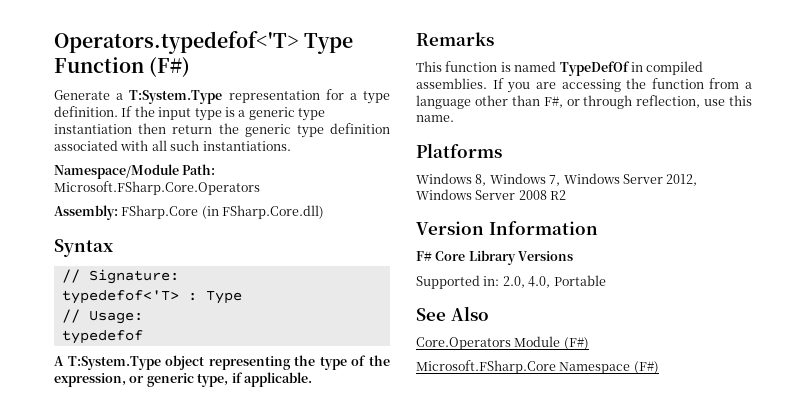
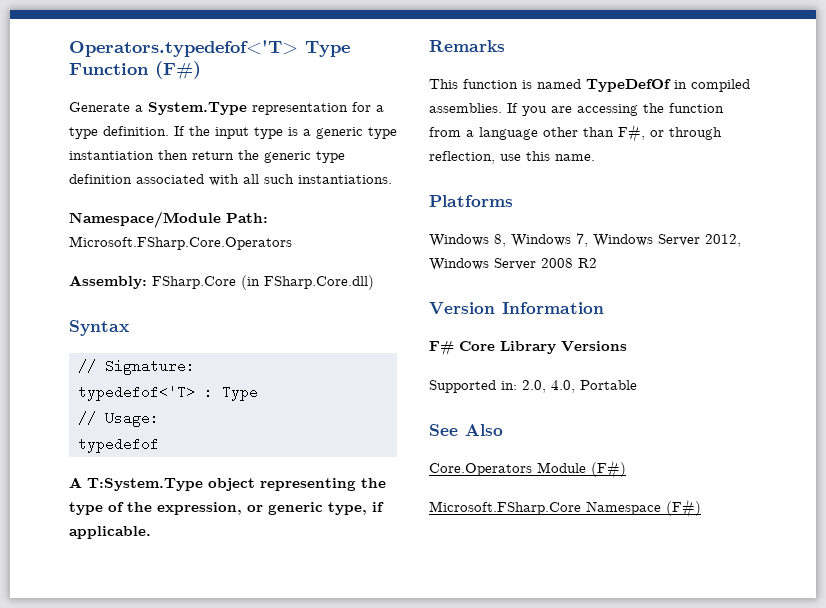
- Generate a T:System.Type representation for a type definition.
+ Generate a System.Type representation for a type definition.

